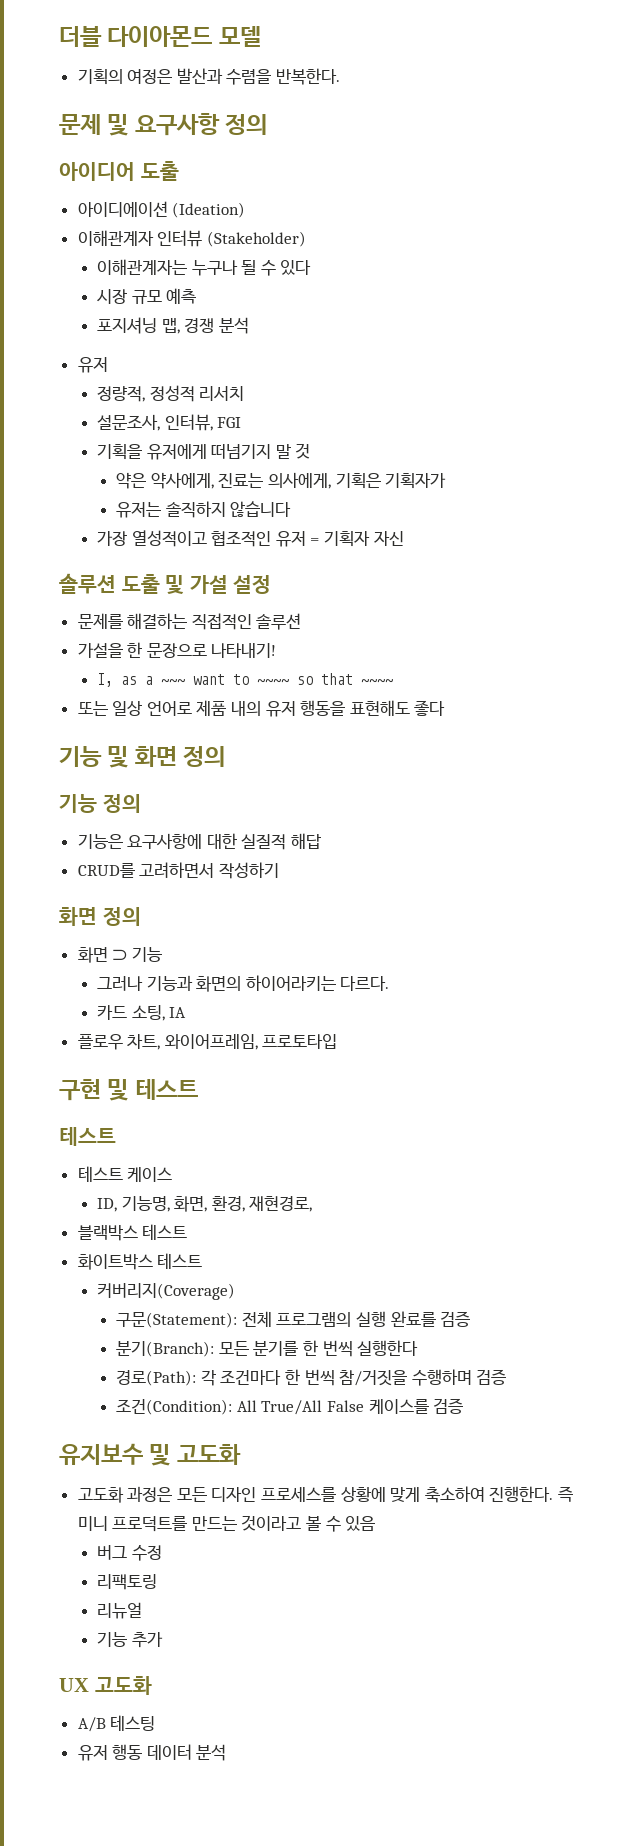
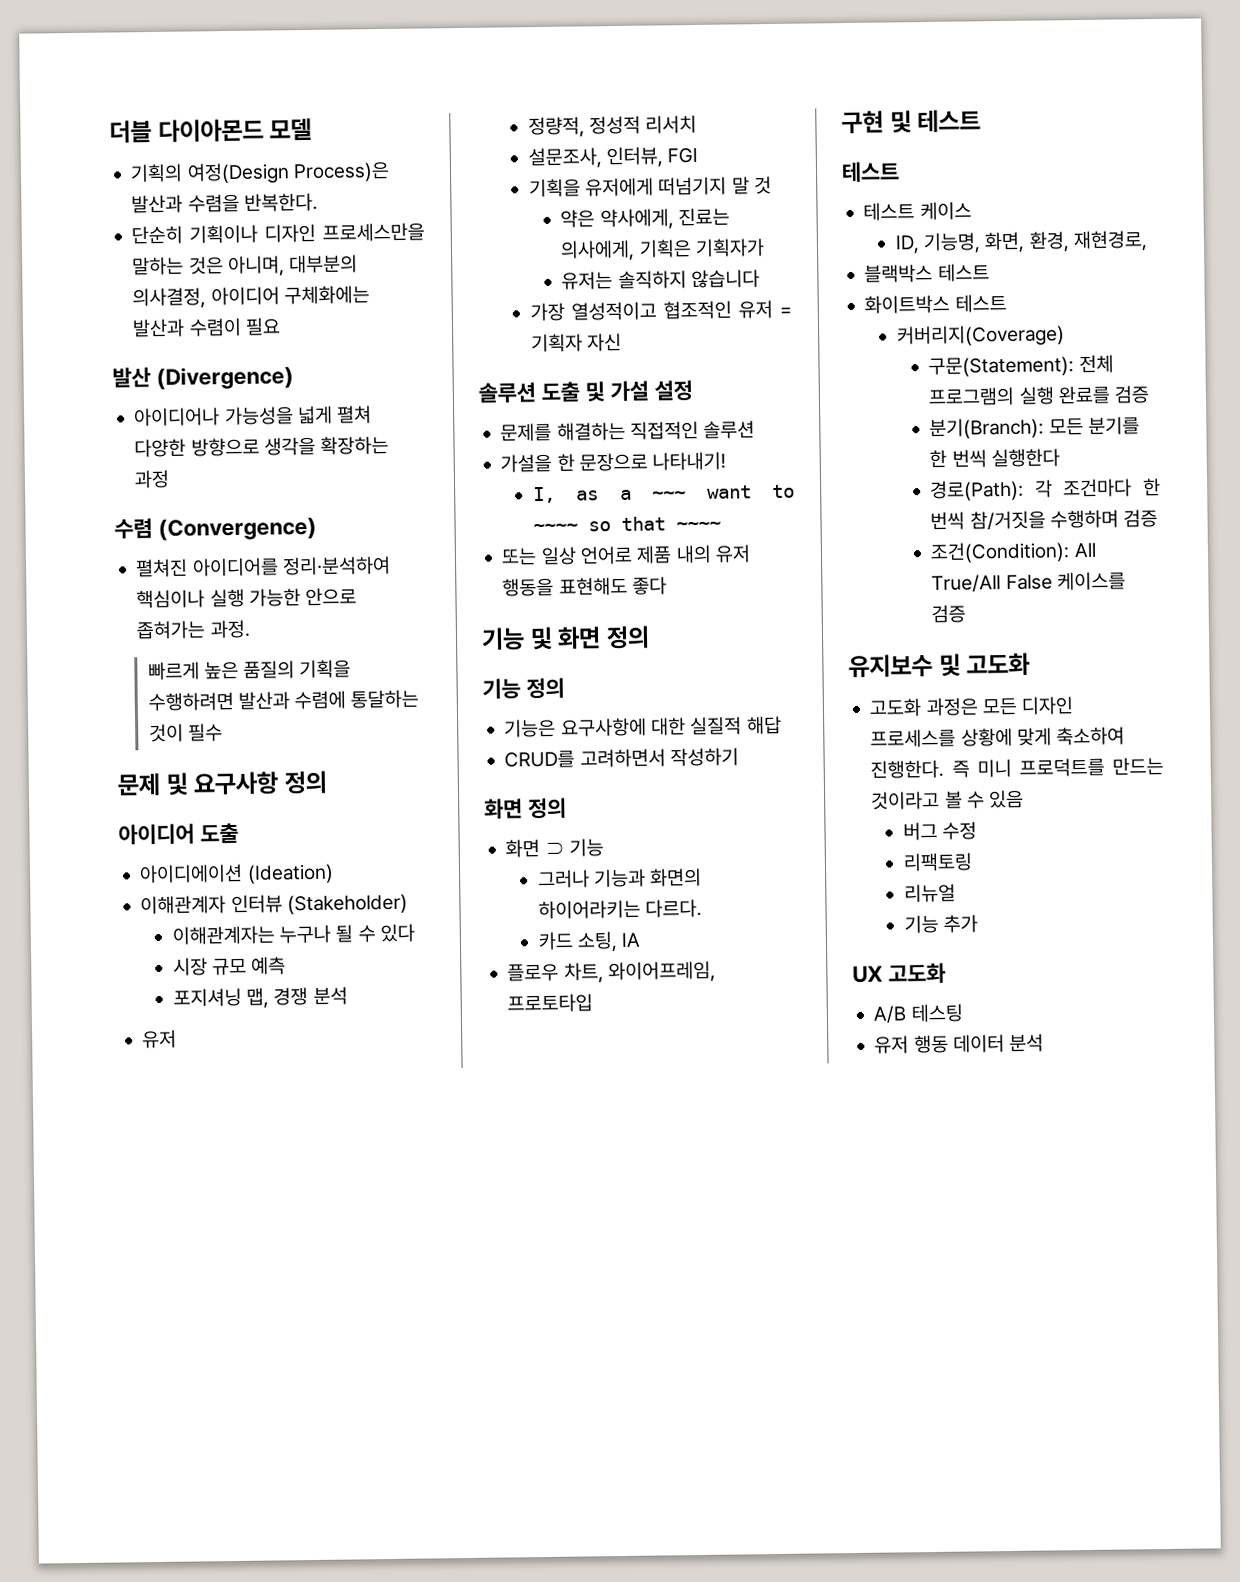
- 기획의 여정은 발산과 수렴을 반복한다.
+ 기획의 여정(Design Process)은 발산과 수렴을 반복한다.
+ 단순히 기획이나 디자인 프로세스만을 말하는 것은 아니며, 대부분의 의사결정, 아이디어 구체화에는 발산과 수렴이 필요
+ 발산 (Divergence)
+ 아이디어나 가능성을 넓게 펼쳐 다양한 방향으로 생각을 확장하는 과정
+ 수렴 (Convergence)
+ 펼쳐진 아이디어를 정리·분석하여 핵심이나 실행 가능한 안으로 좁혀가는 과정.
+ 빠르게 높은 품질의 기획을 수행하려면 발산과 수렴에 통달하는 것이 필수

